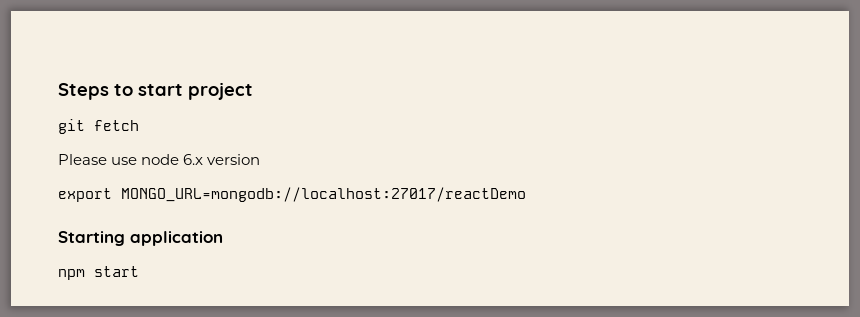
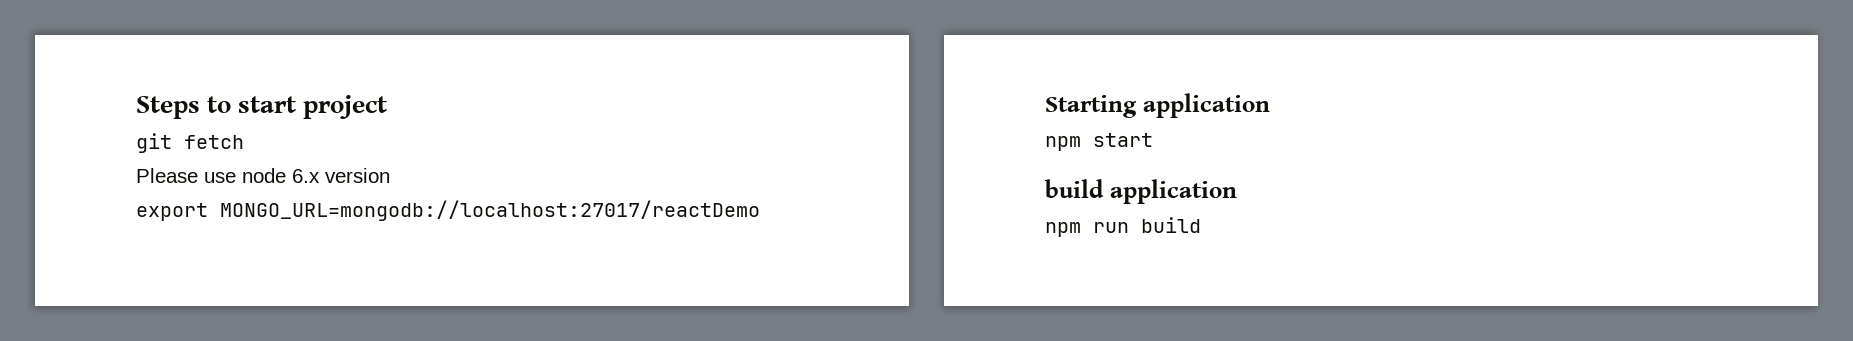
+ build application
+ npm run build

